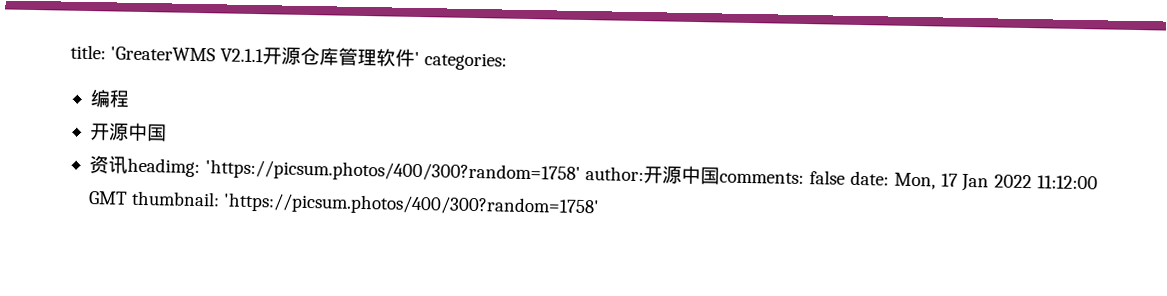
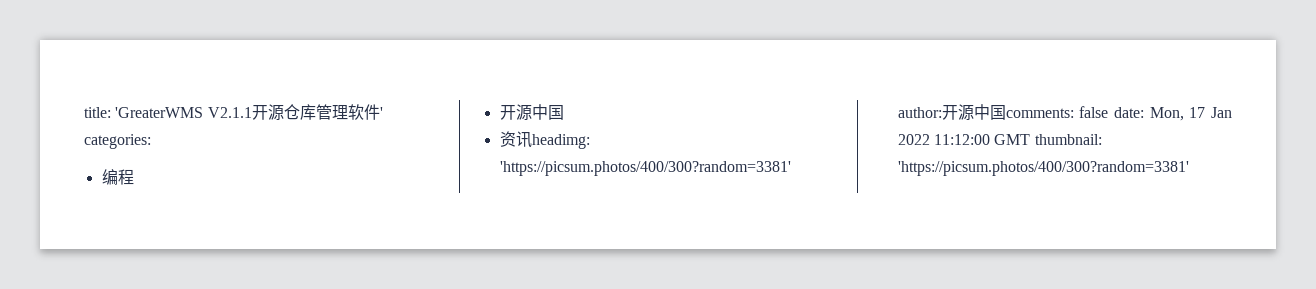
- 资讯headimg: 'https://picsum.photos/400/300?random=1758' author:开源中国comments: false date: Mon, 17 Jan 2022 11:12:00 GMT thumbnail: 'https://picsum.photos/400/300?random=1758'
+ 资讯headimg: 'https://picsum.photos/400/300?random=3381' author:开源中国comments: false date: Mon, 17 Jan 2022 11:12:00 GMT thumbnail: 'https://picsum.photos/400/300?random=3381'

